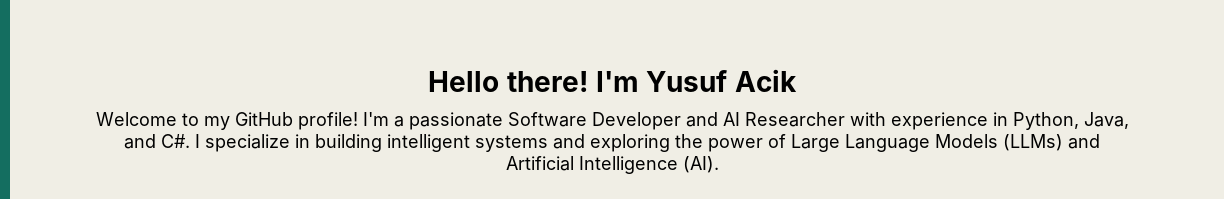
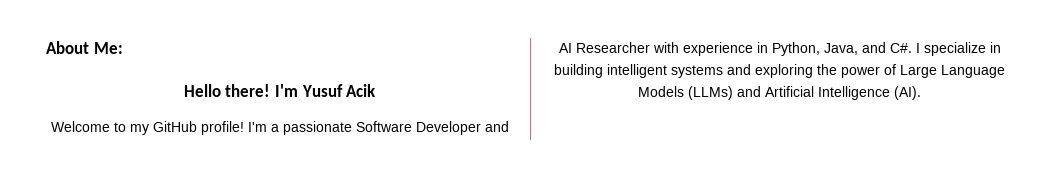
+ About Me:

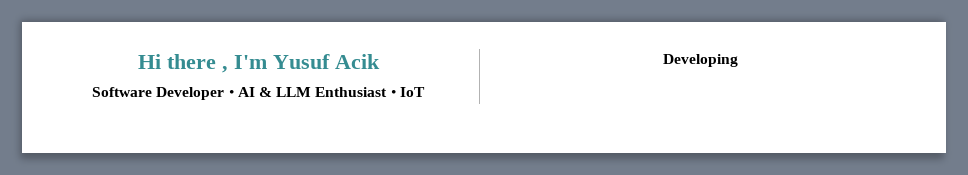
- About Me:
- Hello there! I'm Yusuf Acik
+ Hi there , I'm Yusuf Acik
- Welcome to my GitHub profile! I'm a passionate Software Developer and AI Researcher with experience in Python, Java, and C#. I specialize in building intelligent systems and exploring the power of Large Language Models (LLMs) and Artificial Intelligence (AI).
+ Software Developer • AI & LLM Enthusiast • IoT Developing

